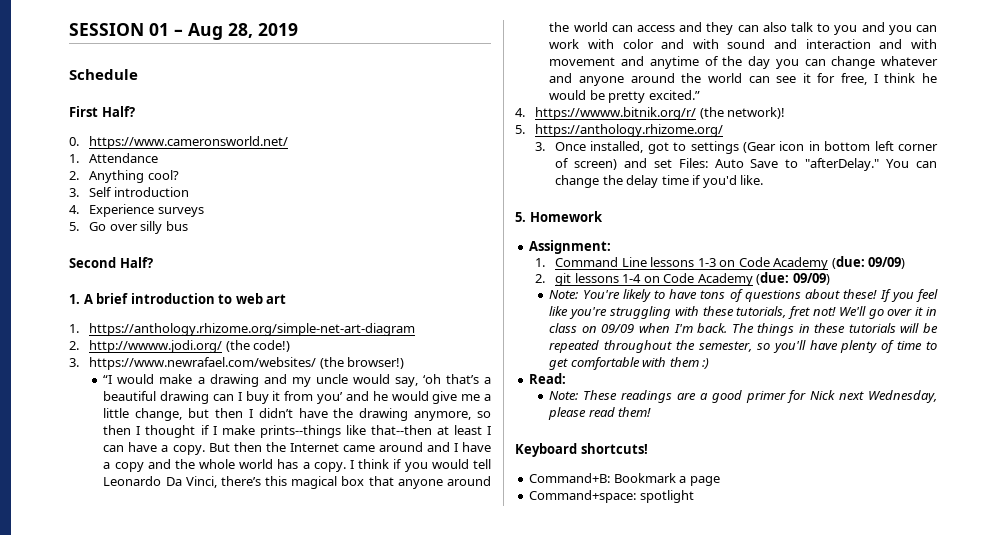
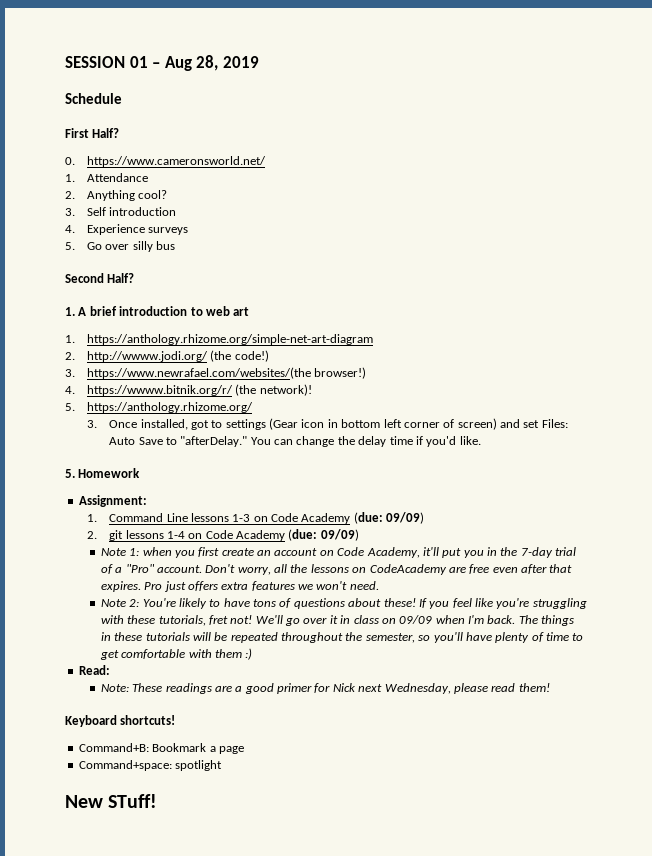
- 3. https://www.newrafael.com/websites/ (the browser!)
+ 3. https://www.newrafael.com/websites/(the browser!)
- “I would make a drawing and my uncle would say, ‘oh that’s a beautiful drawing can I buy it from you’ and he would give me a little change, but then I didn’t have the drawing anymore, so then I thought if I make prints--things like that--then at least I can have a copy. But then the Internet came around and I have a copy and the whole world has a copy. I think if you would tell Leonardo Da Vinci, there’s this magical box that anyone around the world can access and they can also talk to you and you can work with color and with sound and interaction and with movement and anytime of the day you can change whatever and anyone around the world can see it for free, I think he would be pretty excited.”
- Note: You're likely to have tons of questions about these!
+ Note 1: when you first create an account on Code Academy, it'll put you in the 7-day trial of a "Pro" account. Don't worry, all the lessons on CodeAcademy are free even after that expires. Pro just offers extra features we won't need.
+ Note 2: You're likely to have tons of questions about these!
+ New STuff!

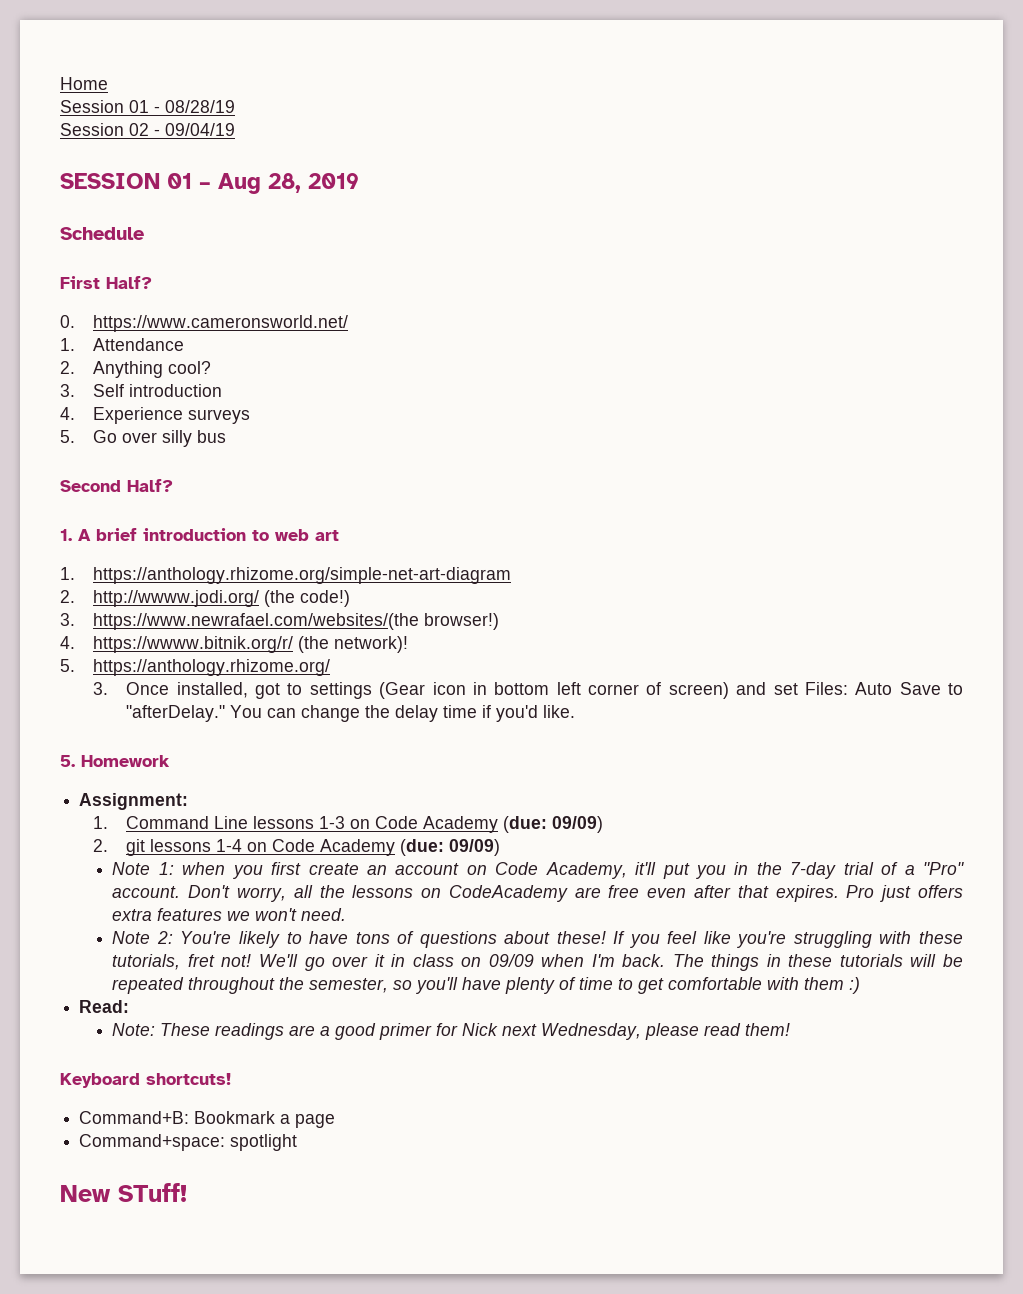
+ Home
+ Session 01 - 08/28/19
+ Session 02 - 09/04/19

